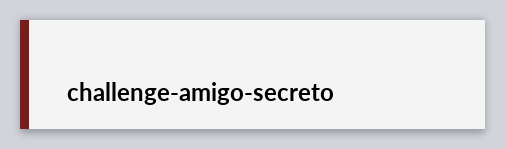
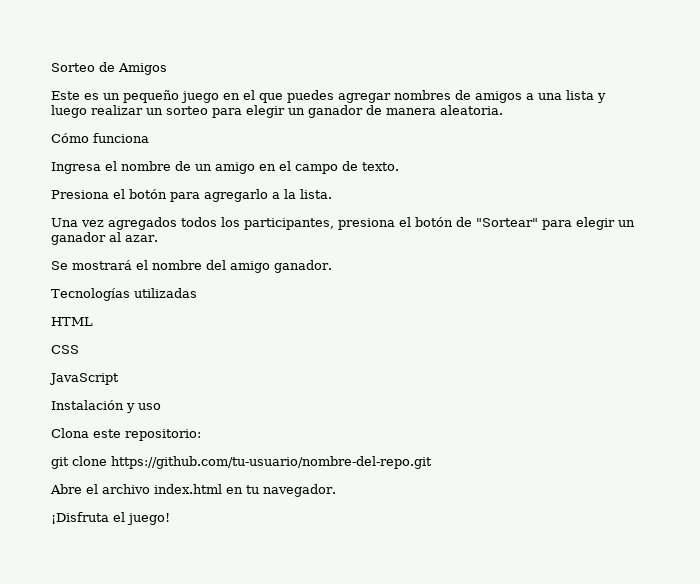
- challenge-amigo-secreto
+ Sorteo de Amigos
+ Este es un pequeño juego en el que puedes agregar nombres de amigos a una lista y luego realizar un sorteo para elegir un ganador de manera aleatoria.
+ Cómo funciona
+ Ingresa el nombre de un amigo en el campo de texto.
+ Presiona el botón para agregarlo a la lista.
+ Una vez agregados todos los participantes, presiona el botón de "Sortear" para elegir un ganador al azar.
+ Se mostrará el nombre del amigo ganador.
+ Tecnologías utilizadas
+ HTML
+ CSS
+ JavaScript
+ Instalación y uso
+ Clona este repositorio:
+ git clone https://github.com/tu-usuario/nombre-del-repo.git
+ Abre el archivo index.html en tu navegador.
+ ¡Disfruta el juego!

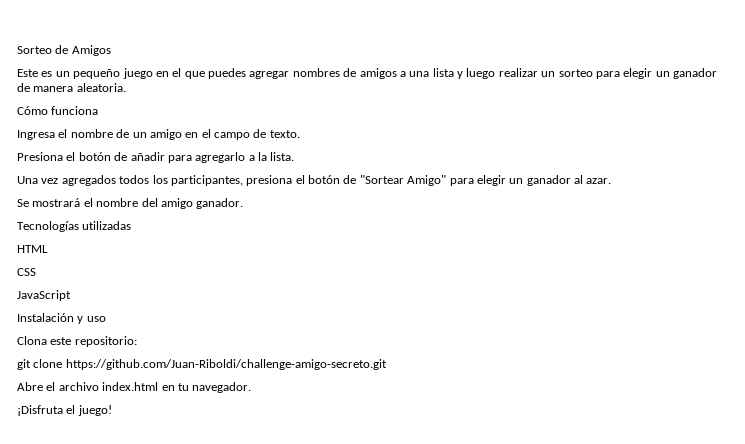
- Presiona el botón para agregarlo a la lista.
+ Presiona el botón de añadir para agregarlo a la lista.
- Una vez agregados todos los participantes, presiona el botón de "Sortear" para elegir un ganador al azar.
+ Una vez agregados todos los participantes, presiona el botón de "Sortear Amigo" para elegir un ganador al azar.
- git clone https://github.com/tu-usuario/nombre-del-repo.git
+ git clone https://github.com/Juan-Riboldi/challenge-amigo-secreto.git

